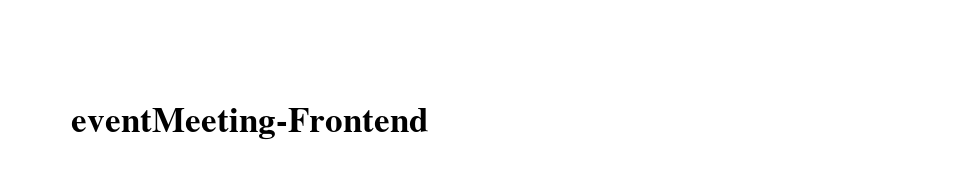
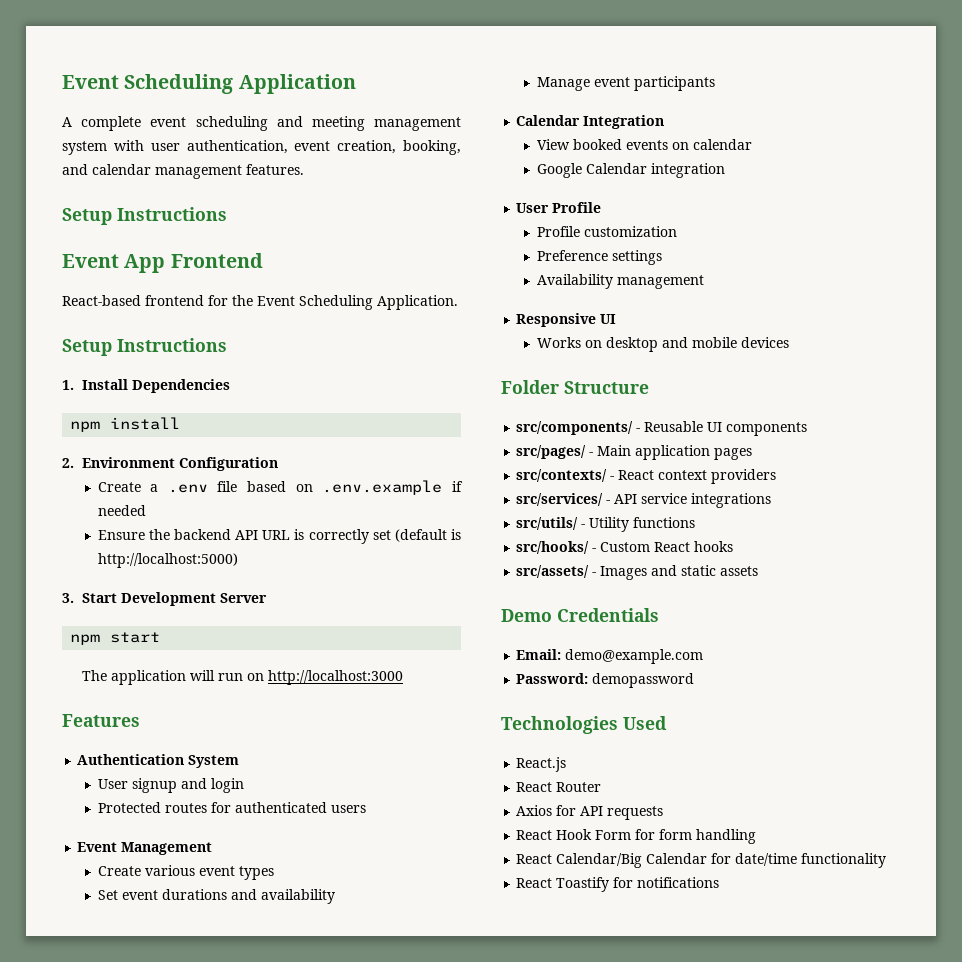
- eventMeeting-Frontend
+ Event Scheduling Application
+ A complete event scheduling and meeting management system with user authentication, event creation, booking, and calendar management features.
+ Setup Instructions
+ Event App Frontend
+ React-based frontend for the Event Scheduling Application.
+ Setup Instructions
+ 1. Install Dependencies
+ npm install
+ 2. Environment Configuration
+ Create a .env file based on .env.example if needed
+ Ensure the backend API URL is correctly set (default is http://localhost:5000)
+ 3. Start Development Server
+ npm start
+ The application will run on http://localhost:3000
+ Features
+ Authentication System
+ User signup and login
+ Protected routes for authenticated users
+ Event Management
+ Create various event types
+ Set event durations and availability
+ Manage event participants
+ Calendar Integration
+ View booked events on calendar
+ Google Calendar integration
+ User Profile
+ Profile customization
+ Preference settings
+ Availability management
+ Responsive UI
+ Works on desktop and mobile devices
+ Folder Structure
+ src/components/ - Reusable UI components
+ src/pages/ - Main application pages
+ src/contexts/ - React context providers
+ src/services/ - API service integrations
+ src/utils/ - Utility functions
+ src/hooks/ - Custom React hooks
+ src/assets/ - Images and static assets
+ Demo Credentials
+ Email: demo@example.com
+ Password: demopassword
+ Technologies Used
+ React.js
+ React Router
+ Axios for API requests
+ React Hook Form for form handling
+ React Calendar/Big Calendar for date/time functionality
+ React Toastify for notifications

